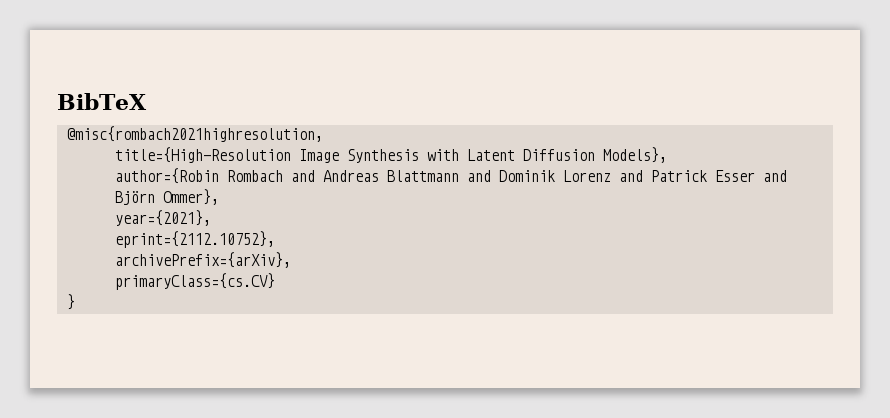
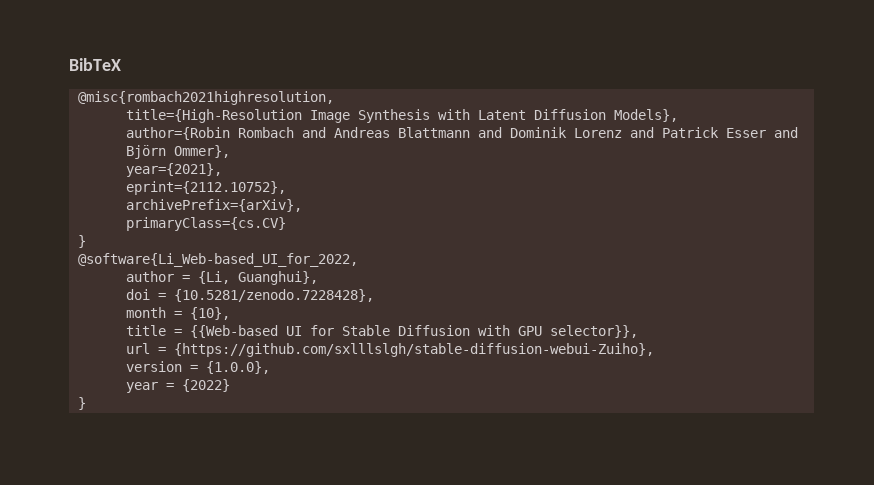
+ @software{Li_Web-based_UI_for_2022,
+ author = {Li, Guanghui},
+ doi = {10.5281/zenodo.7228428},
+ month = {10},
+ title = {{Web-based UI for Stable Diffusion with GPU selector}},
+ url = {https://github.com/sxlllslgh/stable-diffusion-webui-Zuiho},
+ version = {1.0.0},
+ year = {2022}
+ }

